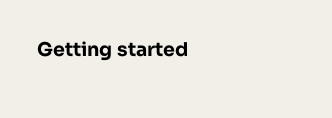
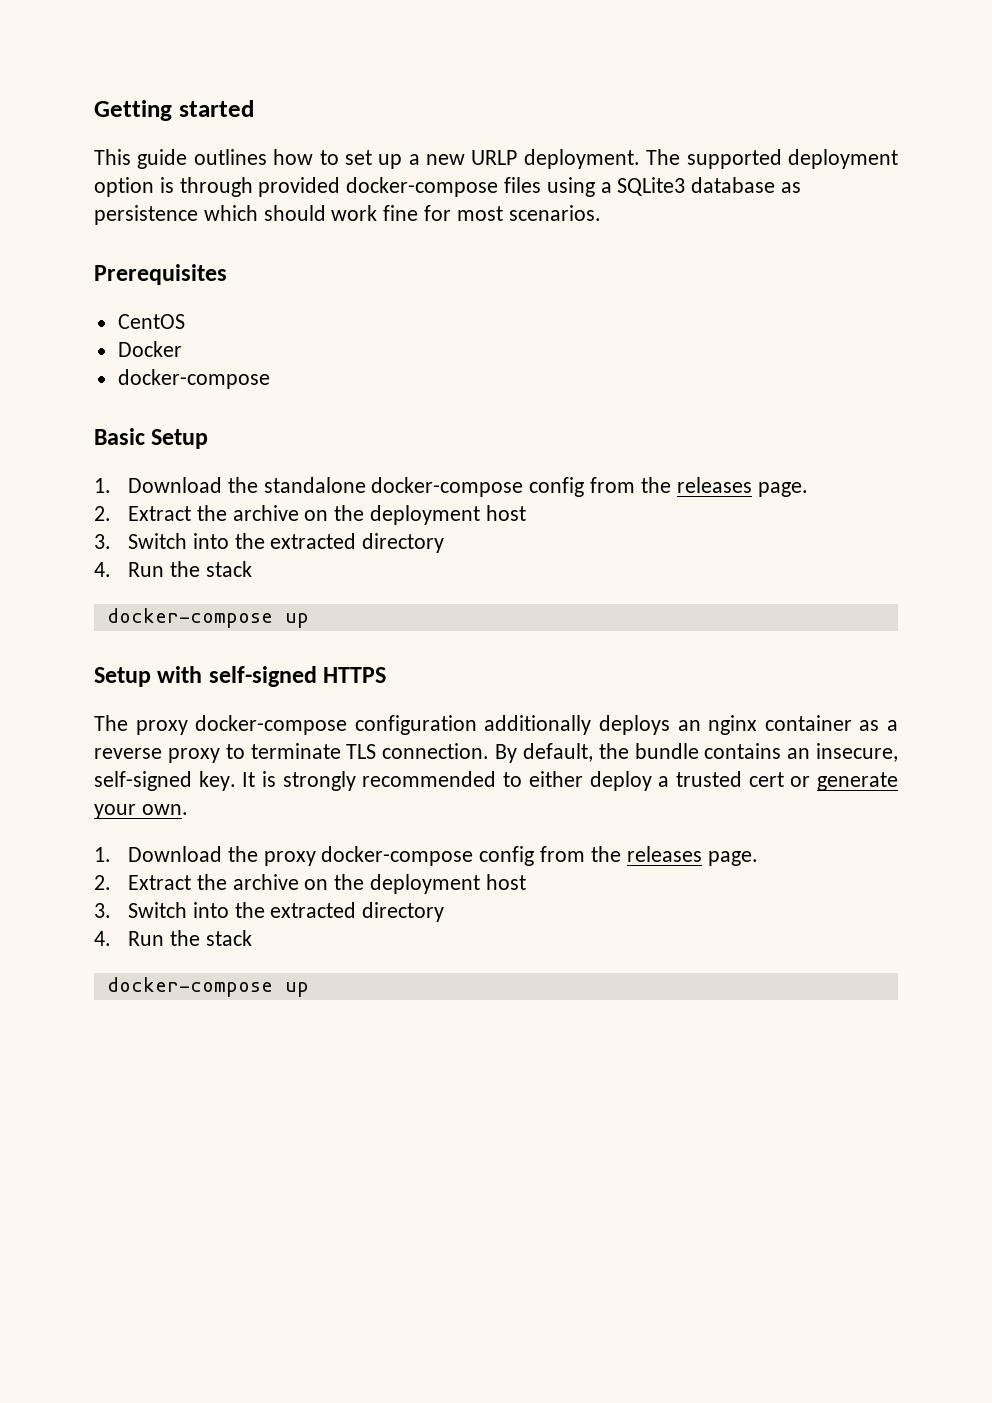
+ This guide outlines how to set up a new URLP deployment. The supported deployment option is through provided docker-compose files using a SQLite3 database as persistence which should work fine for most scenarios.
+ Prerequisites
+ CentOS
+ Docker
+ docker-compose
+ Basic Setup
+ 1. Download the standalone docker-compose config from the releases page.
+ 2. Extract the archive on the deployment host
+ 3. Switch into the extracted directory
+ 4. Run the stack
+ docker-compose up
+ Setup with self-signed HTTPS
+ The proxy docker-compose configuration additionally deploys an nginx container as a reverse proxy to terminate TLS connection. By default, the bundle contains an insecure, self-signed key. It is strongly recommended to either deploy a trusted cert or generate your own.
+ 1. Download the proxy docker-compose config from the releases page.
+ 2. Extract the archive on the deployment host
+ 3. Switch into the extracted directory
+ 4. Run the stack
+ docker-compose up

